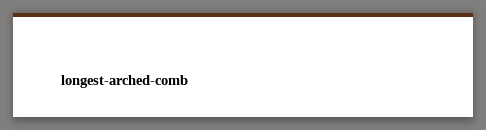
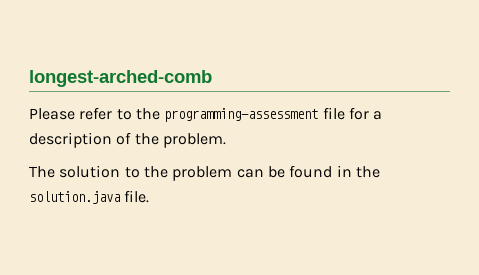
+ Please refer to the programming-assessment file for a description of the problem.
+ The solution to the problem can be found in the solution.java file.

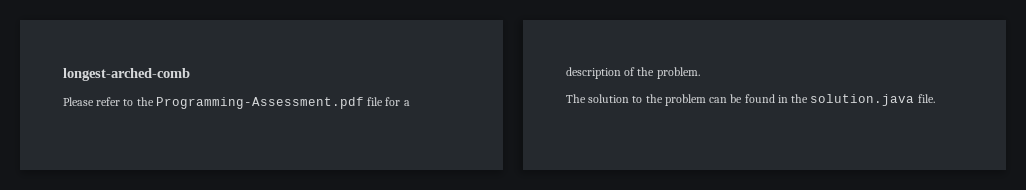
- Please refer to the programming-assessment file for a description of the problem.
+ Please refer to the Programming-Assessment.pdf file for a description of the problem.

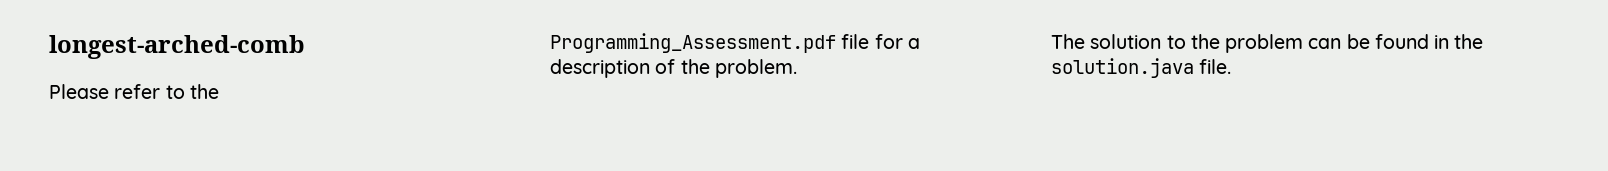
- Please refer to the Programming-Assessment.pdf file for a description of the problem.
+ Please refer to the Programming_Assessment.pdf file for a description of the problem.

